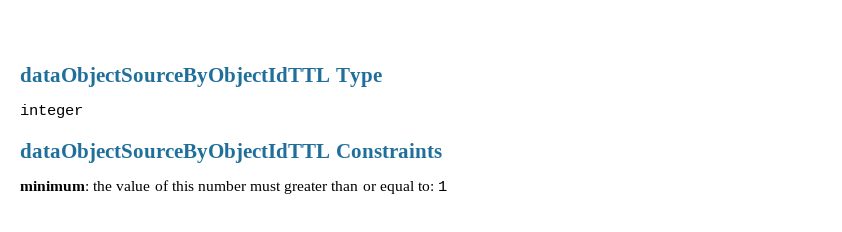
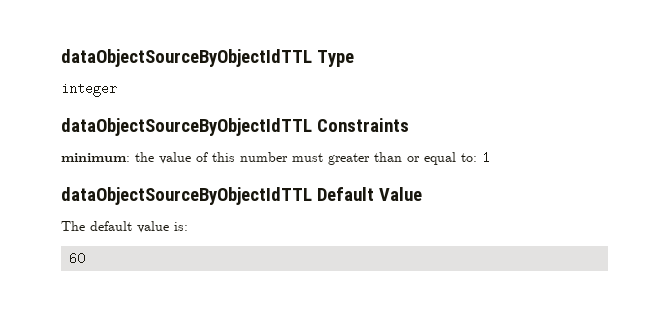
+ dataObjectSourceByObjectIdTTL Default Value
+ The default value is:
+ 60

